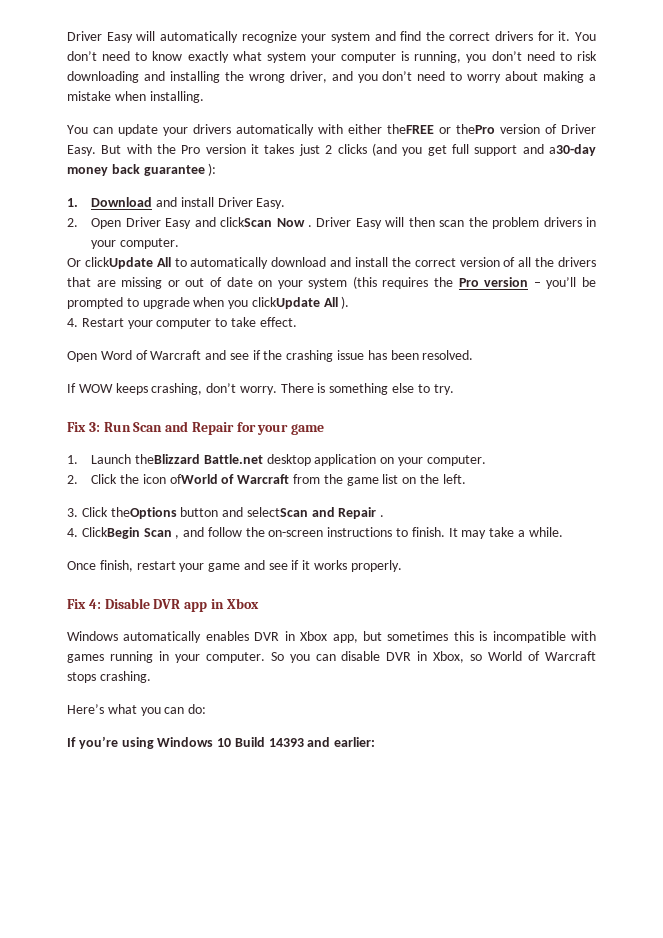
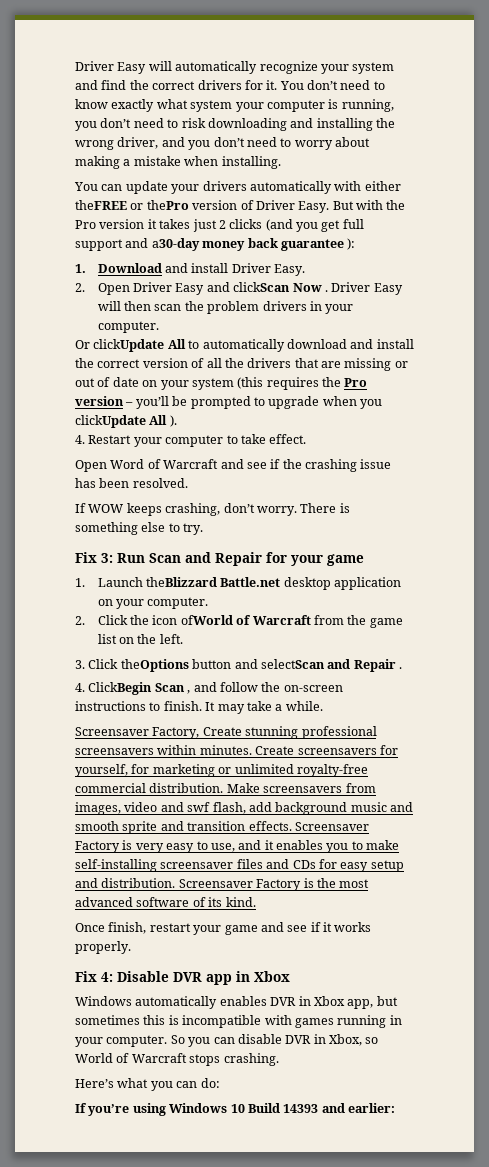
+ Screensaver Factory, Create stunning professional screensavers within minutes. Create screensavers for yourself, for marketing or unlimited royalty-free commercial distribution. Make screensavers from images, video and swf flash, add background music and smooth sprite and transition effects. Screensaver Factory is very easy to use, and it enables you to make self-installing screensaver files and CDs for easy setup and distribution. Screensaver Factory is the most advanced software of its kind.

